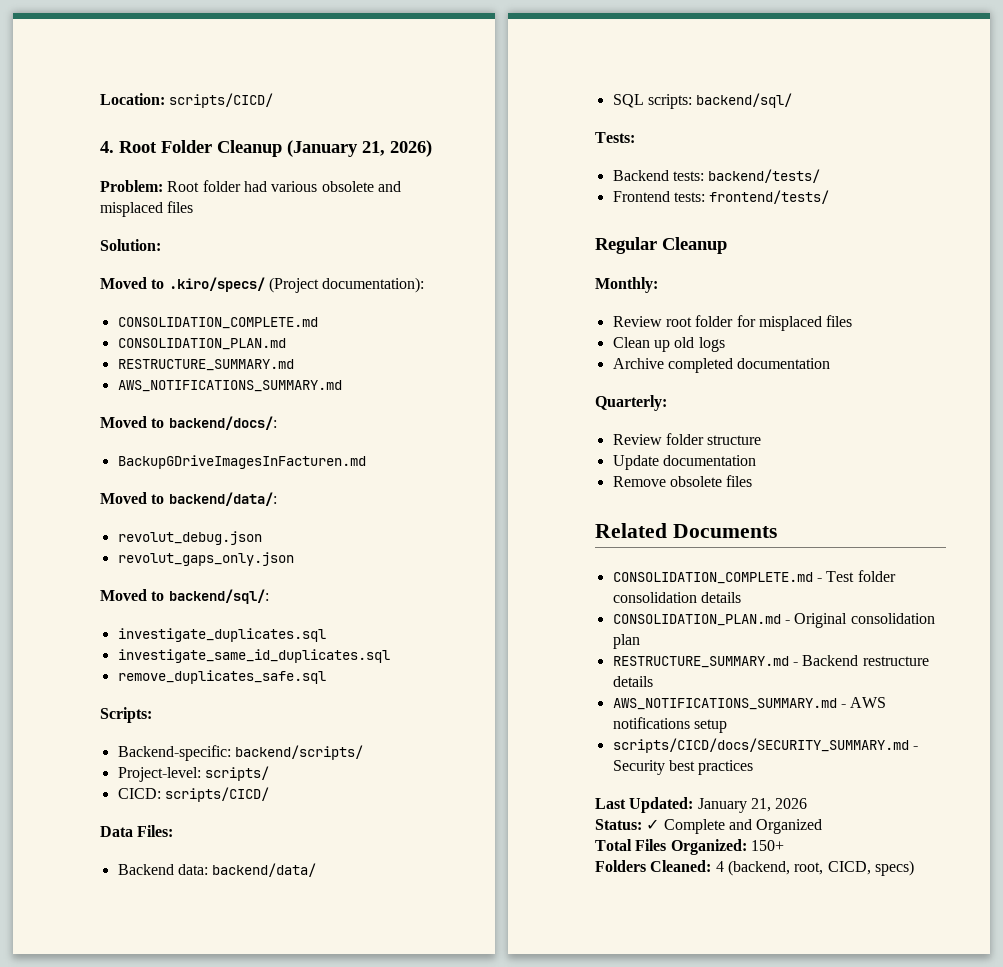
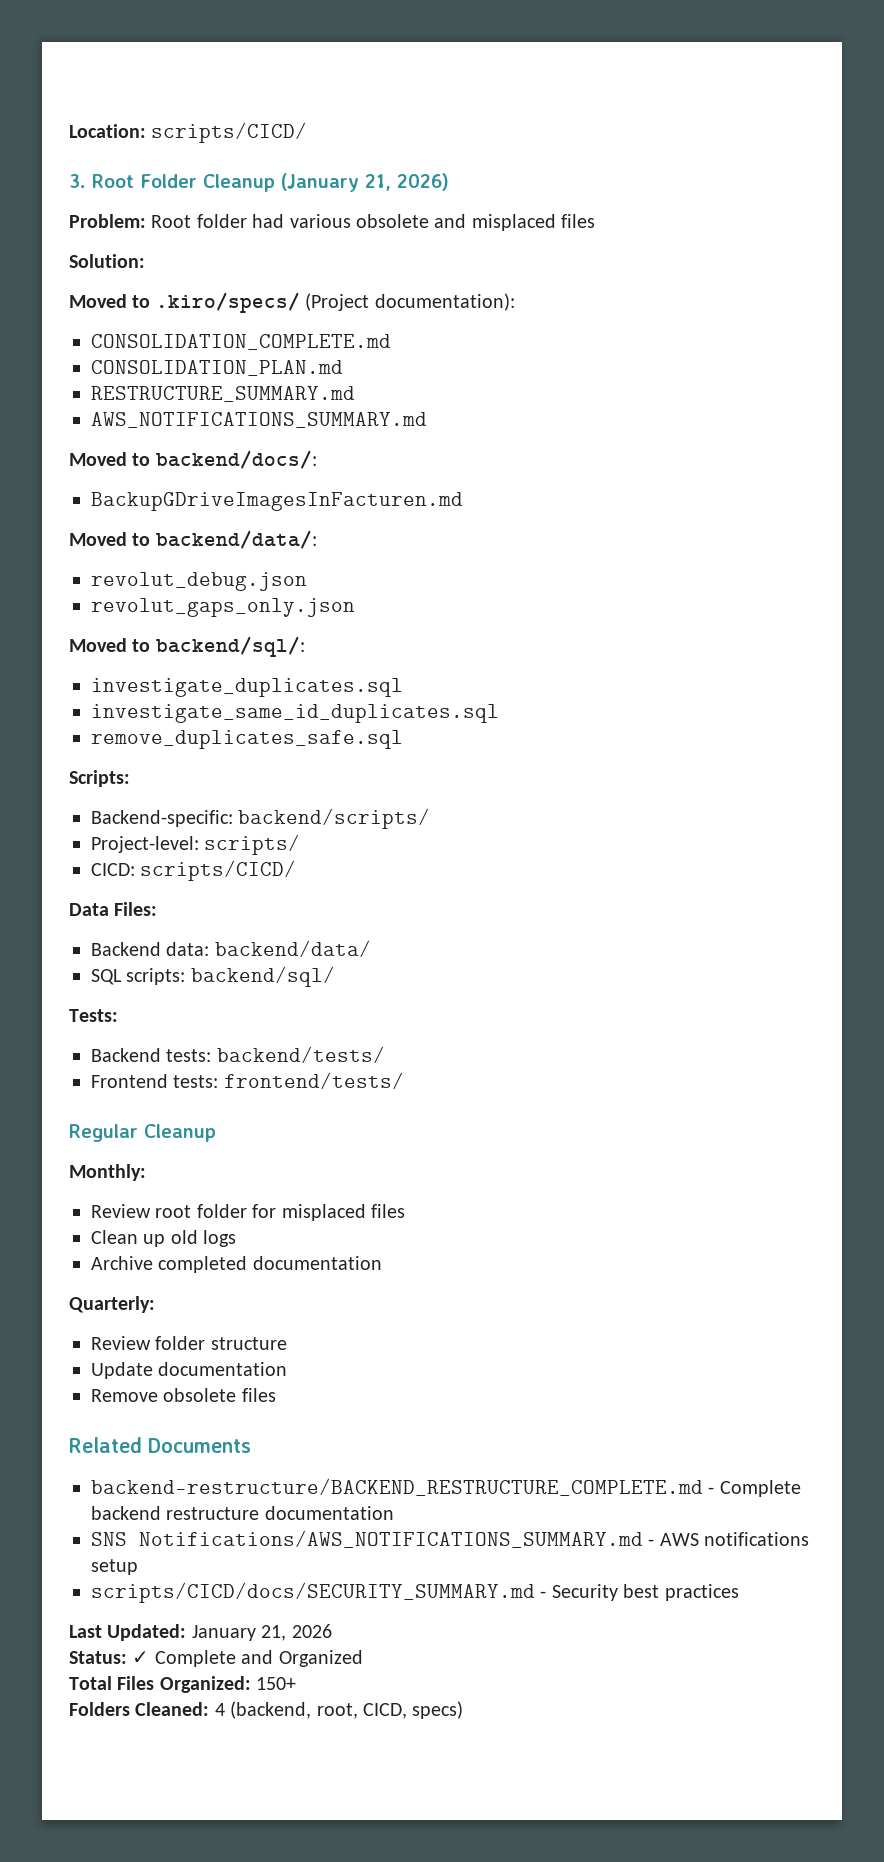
- 4. Root Folder Cleanup (January 21, 2026)
+ 3. Root Folder Cleanup (January 21, 2026)
- CONSOLIDATION_COMPLETE.md - Test folder consolidation details
- CONSOLIDATION_PLAN.md - Original consolidation plan
- RESTRUCTURE_SUMMARY.md - Backend restructure details
- AWS_NOTIFICATIONS_SUMMARY.md - AWS notifications setup
+ backend-restructure/BACKEND_RESTRUCTURE_COMPLETE.md - Complete backend restructure documentation
+ SNS Notifications/AWS_NOTIFICATIONS_SUMMARY.md - AWS notifications setup

